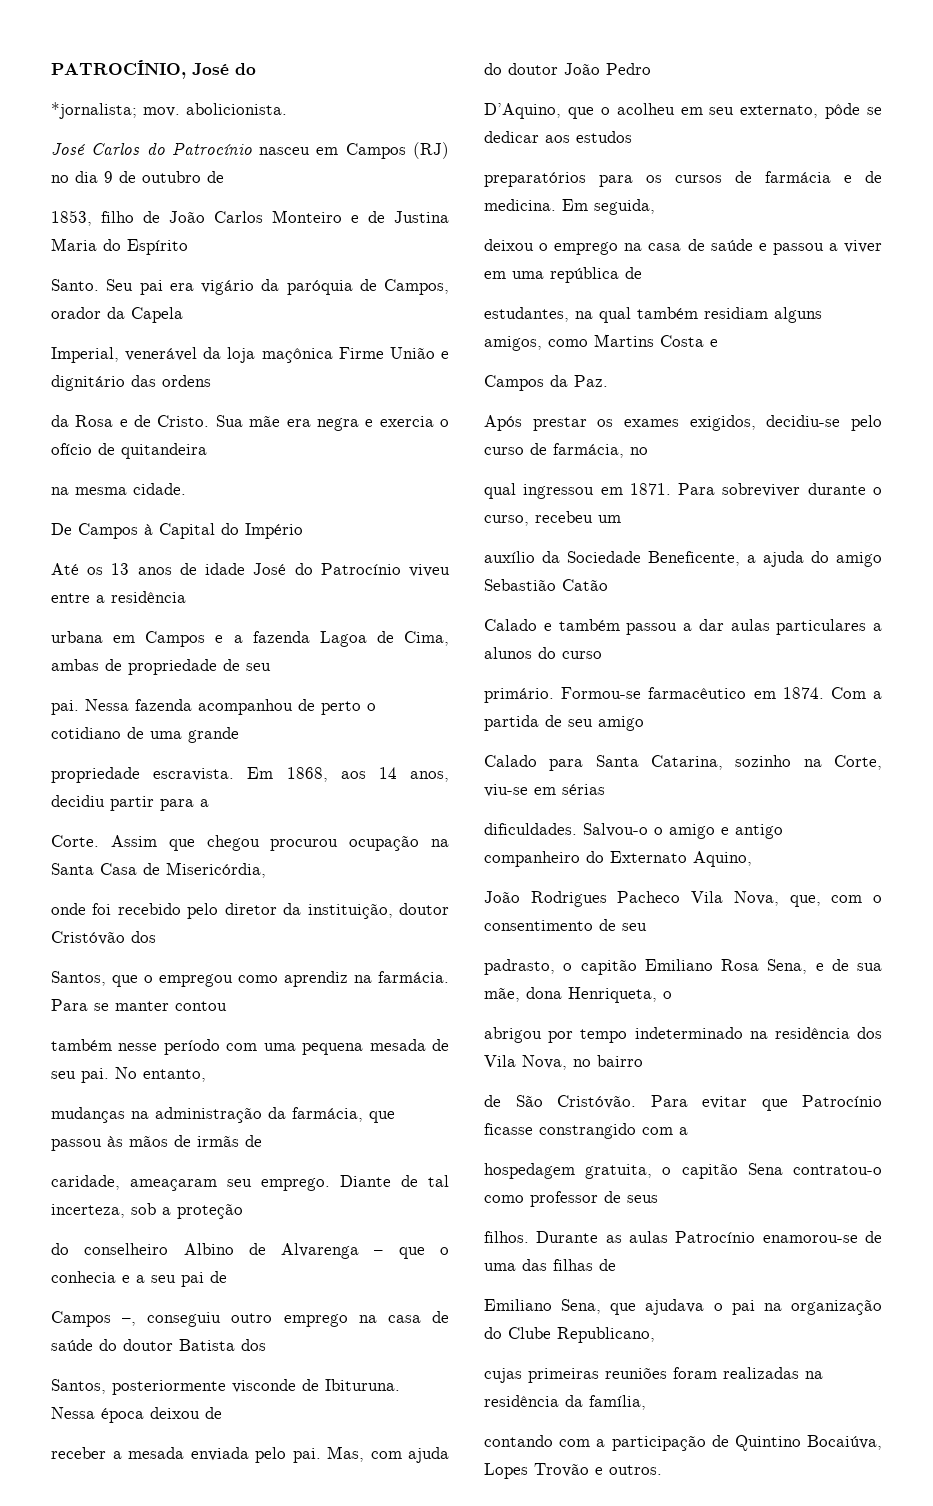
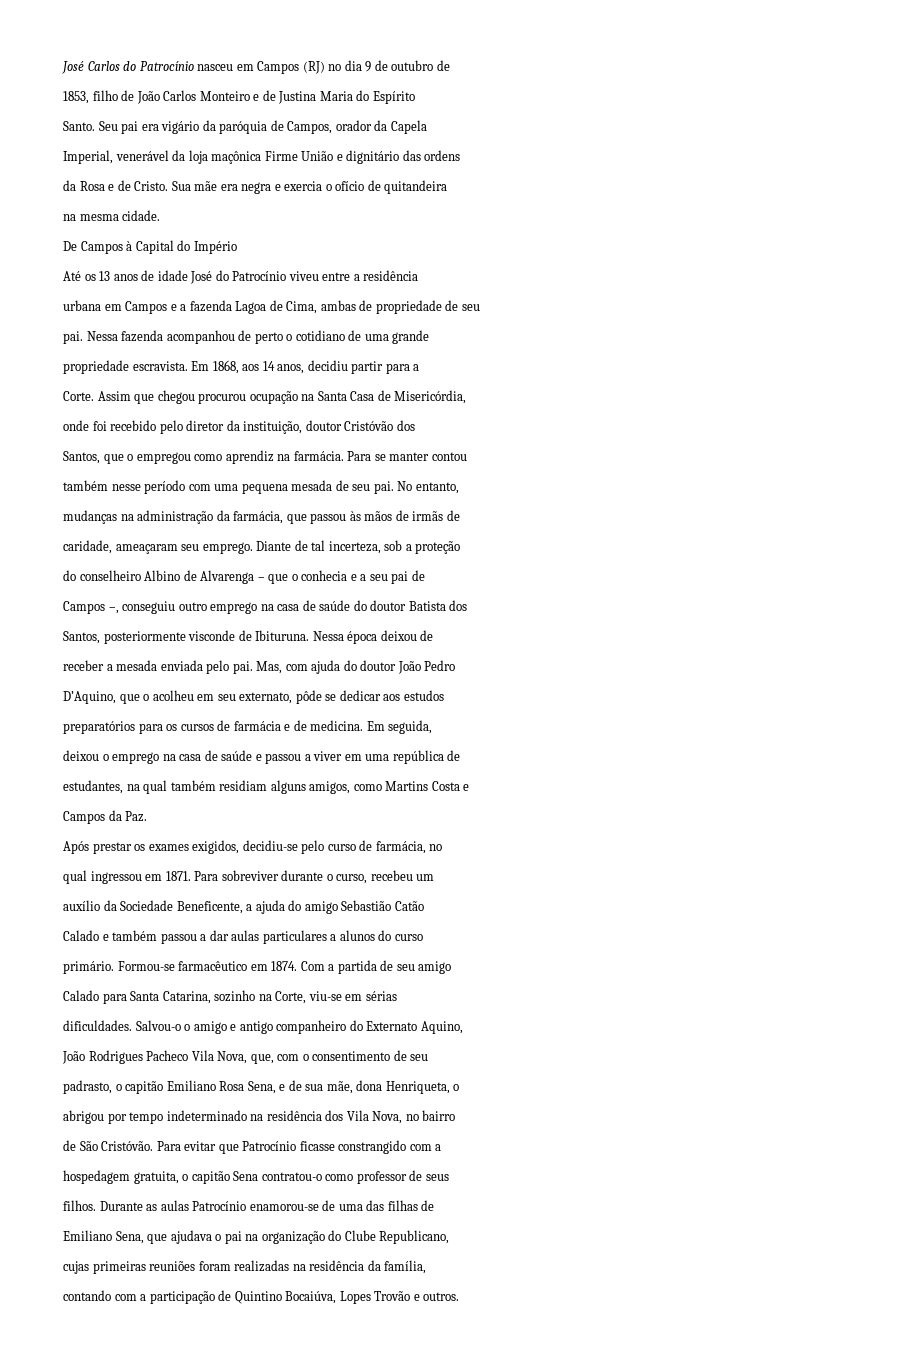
- PATROCÍNIO, José do
- *jornalista; mov. abolicionista.

